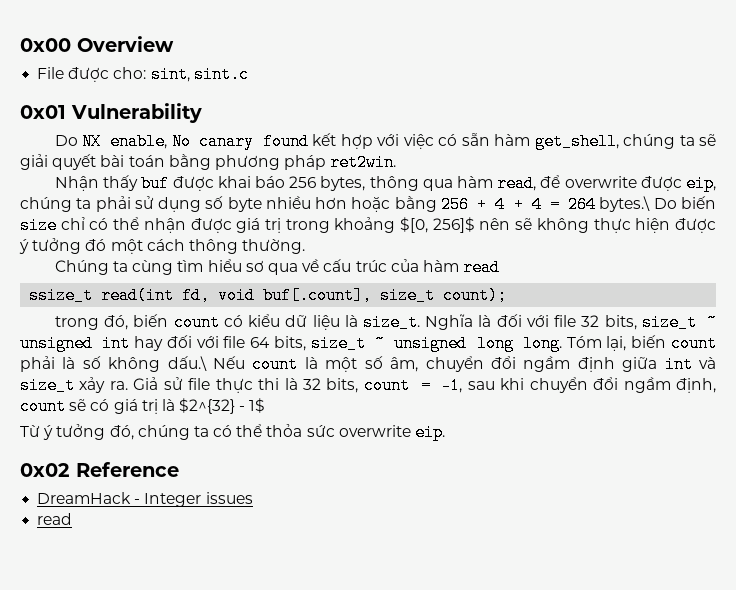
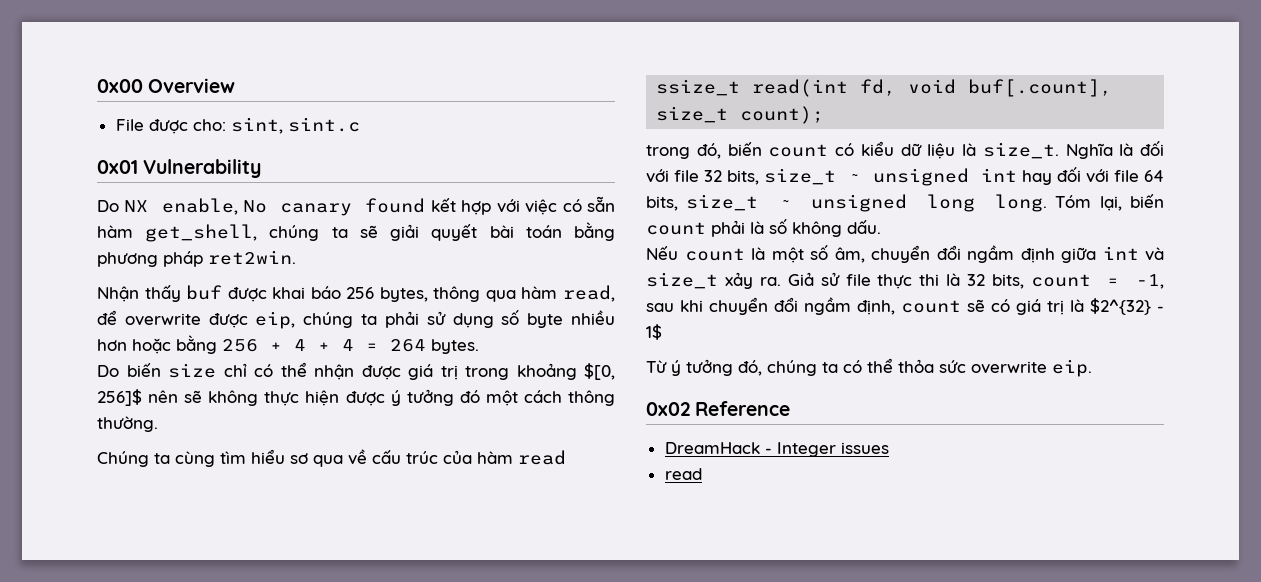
- Nhận thấy buf được khai báo 256 bytes, thông qua hàm read, để overwrite được eip, chúng ta phải sử dụng số byte nhiều hơn hoặc bằng 256 + 4 + 4 = 264 bytes.\ Do biến size chỉ có thể nhận được giá trị trong khoảng $[0, 256]$ nên sẽ không thực hiện được ý tưởng đó một cách thông thường.
+ Nhận thấy buf được khai báo 256 bytes, thông qua hàm read, để overwrite được eip, chúng ta phải sử dụng số byte nhiều hơn hoặc bằng 256 + 4 + 4 = 264 bytes.
+ Do biến size chỉ có thể nhận được giá trị trong khoảng $[0, 256]$ nên sẽ không thực hiện được ý tưởng đó một cách thông thường.
- Tóm lại, biến count phải là số không dấu.\ Nếu count là một số âm, chuyển đổi ngầm định giữa int và size_t xảy ra.
+ Tóm lại, biến count phải là số không dấu.
+ Nếu count là một số âm, chuyển đổi ngầm định giữa int và size_t xảy ra.

